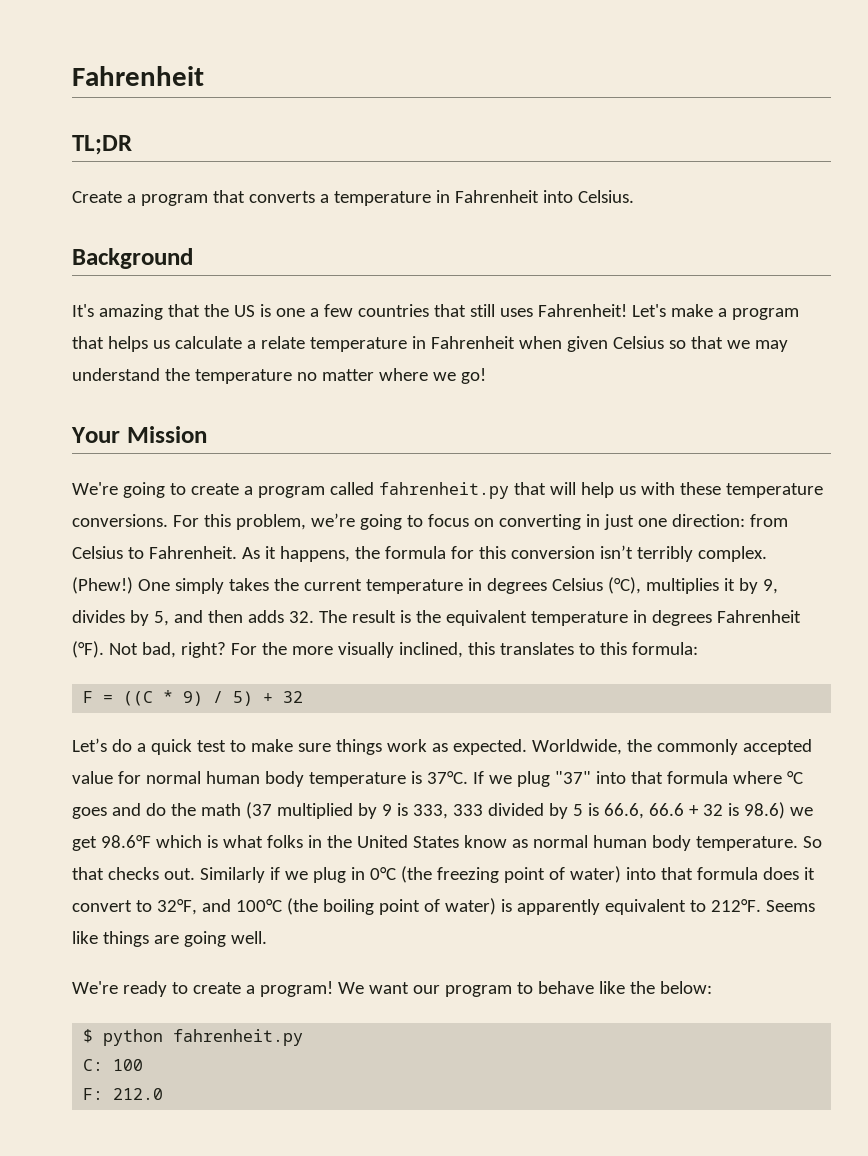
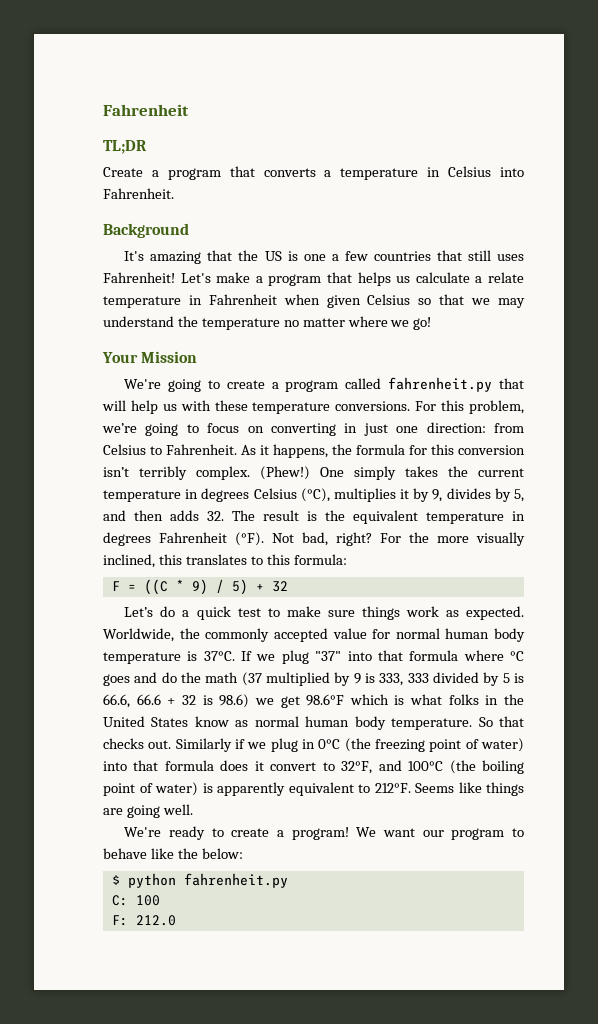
- Create a program that converts a temperature in Fahrenheit into Celsius.
+ Create a program that converts a temperature in Celsius into Fahrenheit.

